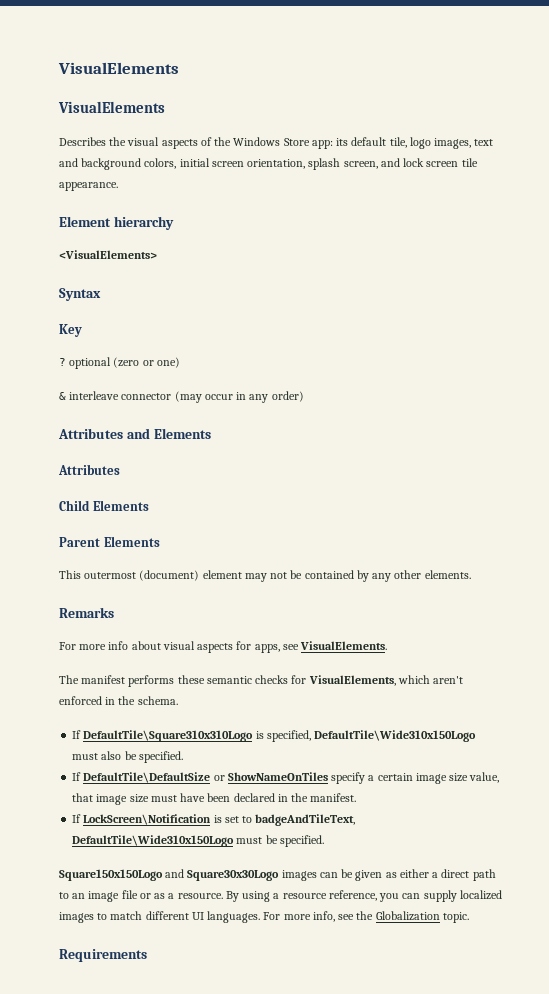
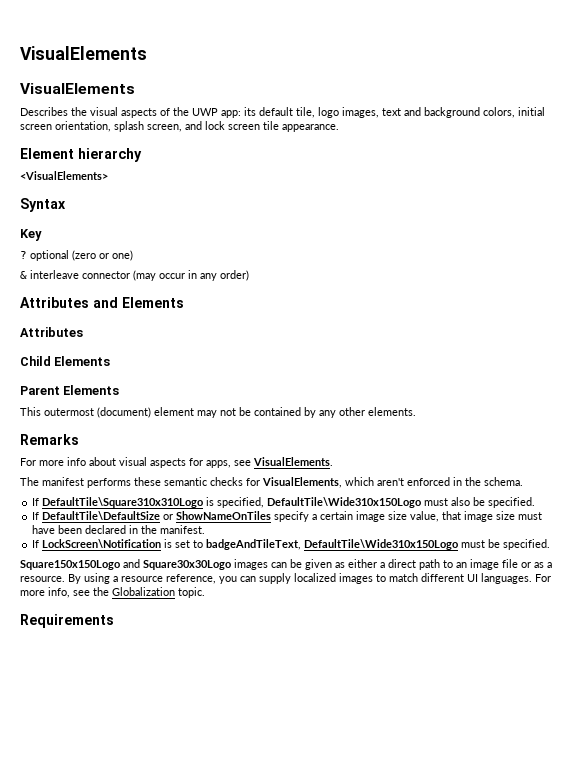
- Describes the visual aspects of the Windows Store app: its default tile, logo images, text and background colors, initial screen orientation, splash screen, and lock screen tile appearance.
+ Describes the visual aspects of the UWP app: its default tile, logo images, text and background colors, initial screen orientation, splash screen, and lock screen tile appearance.

